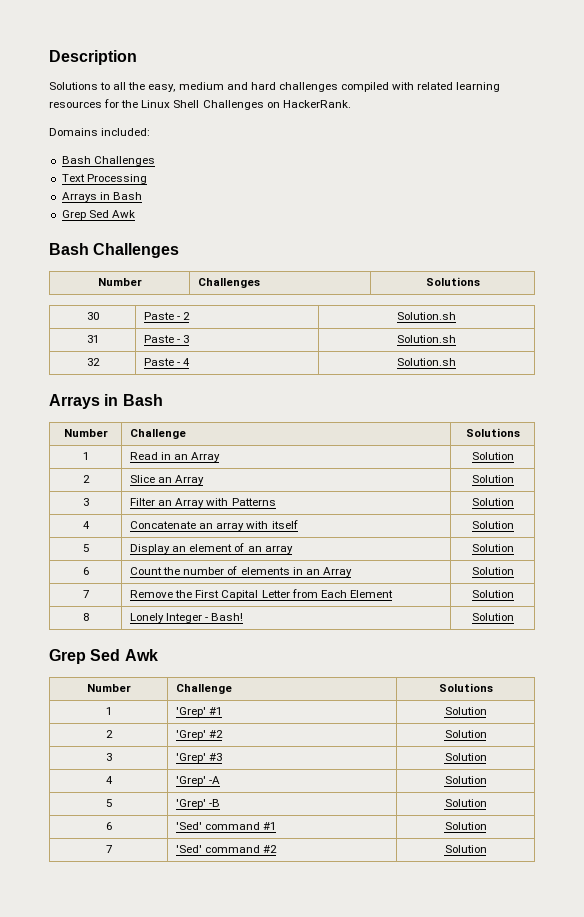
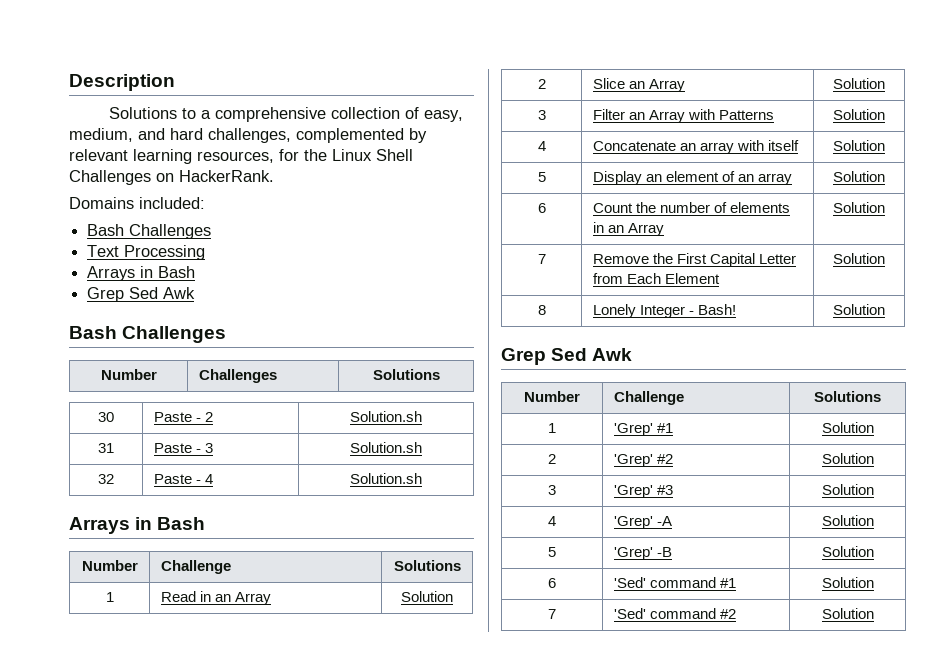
- Solutions to all the easy, medium and hard challenges compiled with related learning resources for the Linux Shell Challenges on HackerRank.
+ Solutions to a comprehensive collection of easy, medium, and hard challenges, complemented by relevant learning resources, for the Linux Shell Challenges on HackerRank.

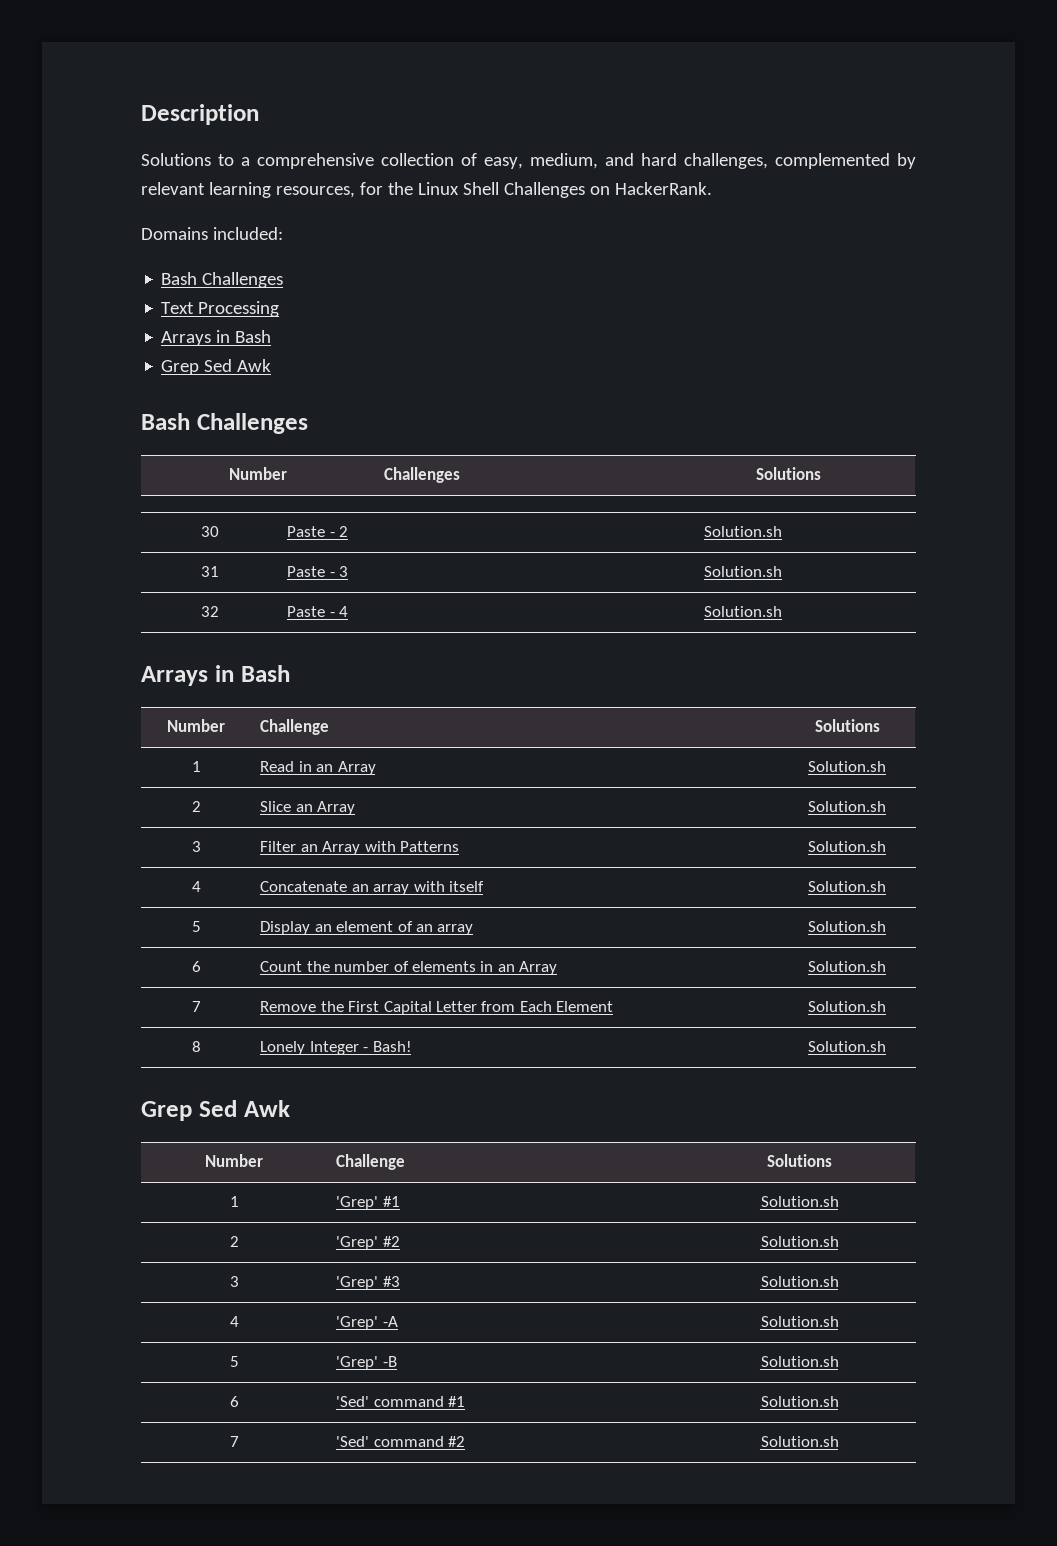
- 1 | Read in an Array | Solution
+ 1 | Read in an Array | Solution.sh
- 2 | Slice an Array | Solution
+ 2 | Slice an Array | Solution.sh
- 3 | Filter an Array with Patterns | Solution
+ 3 | Filter an Array with Patterns | Solution.sh
- 4 | Concatenate an array with itself | Solution
+ 4 | Concatenate an array with itself | Solution.sh
- 5 | Display an element of an array | Solution
+ 5 | Display an element of an array | Solution.sh
- 6 | Count the number of elements in an Array | Solution
+ 6 | Count the number of elements in an Array | Solution.sh
- 7 | Remove the First Capital Letter from Each Element | Solution
+ 7 | Remove the First Capital Letter from Each Element | Solution.sh
- 8 | Lonely Integer - Bash! | Solution
+ 8 | Lonely Integer - Bash! | Solution.sh
- 1 | 'Grep' #1 | Solution
+ 1 | 'Grep' #1 | Solution.sh
- 2 | 'Grep' #2 | Solution
+ 2 | 'Grep' #2 | Solution.sh
- 3 | 'Grep' #3 | Solution
+ 3 | 'Grep' #3 | Solution.sh
- 4 | 'Grep' -A | Solution
+ 4 | 'Grep' -A | Solution.sh
- 5 | 'Grep' -B | Solution
+ 5 | 'Grep' -B | Solution.sh
- 6 | 'Sed' command #1 | Solution
+ 6 | 'Sed' command #1 | Solution.sh
- 7 | 'Sed' command #2 | Solution
+ 7 | 'Sed' command #2 | Solution.sh

